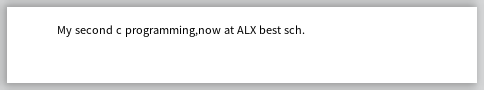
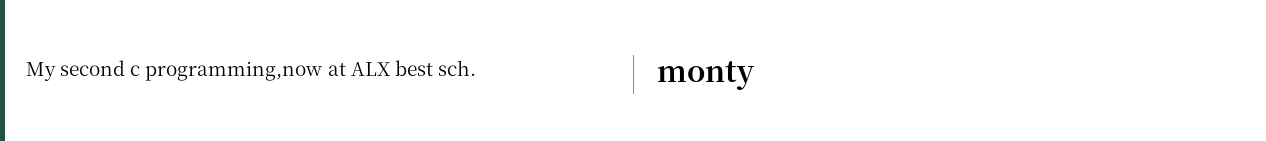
+ monty

